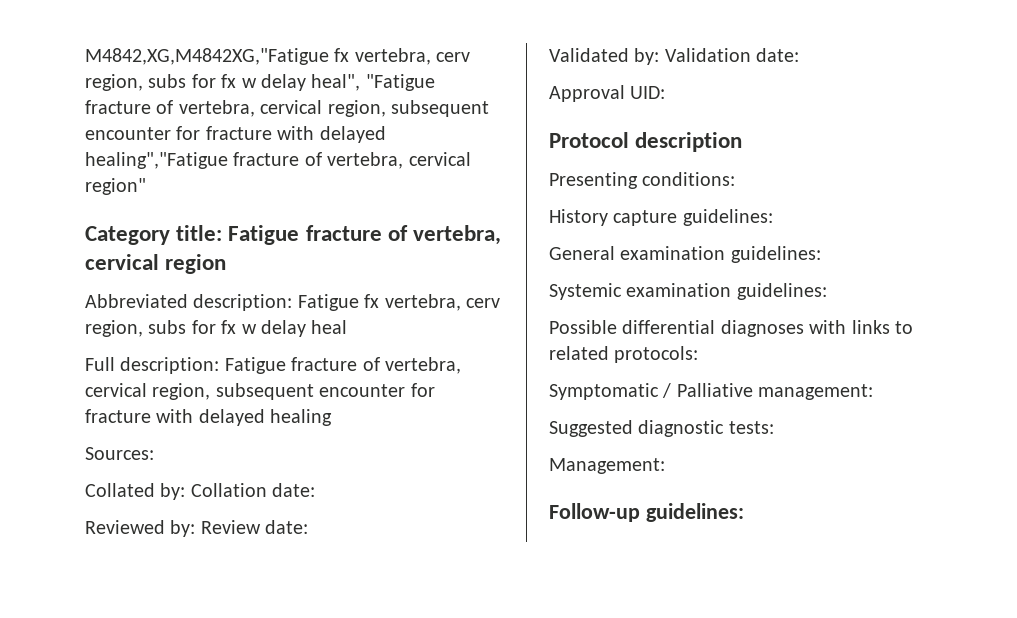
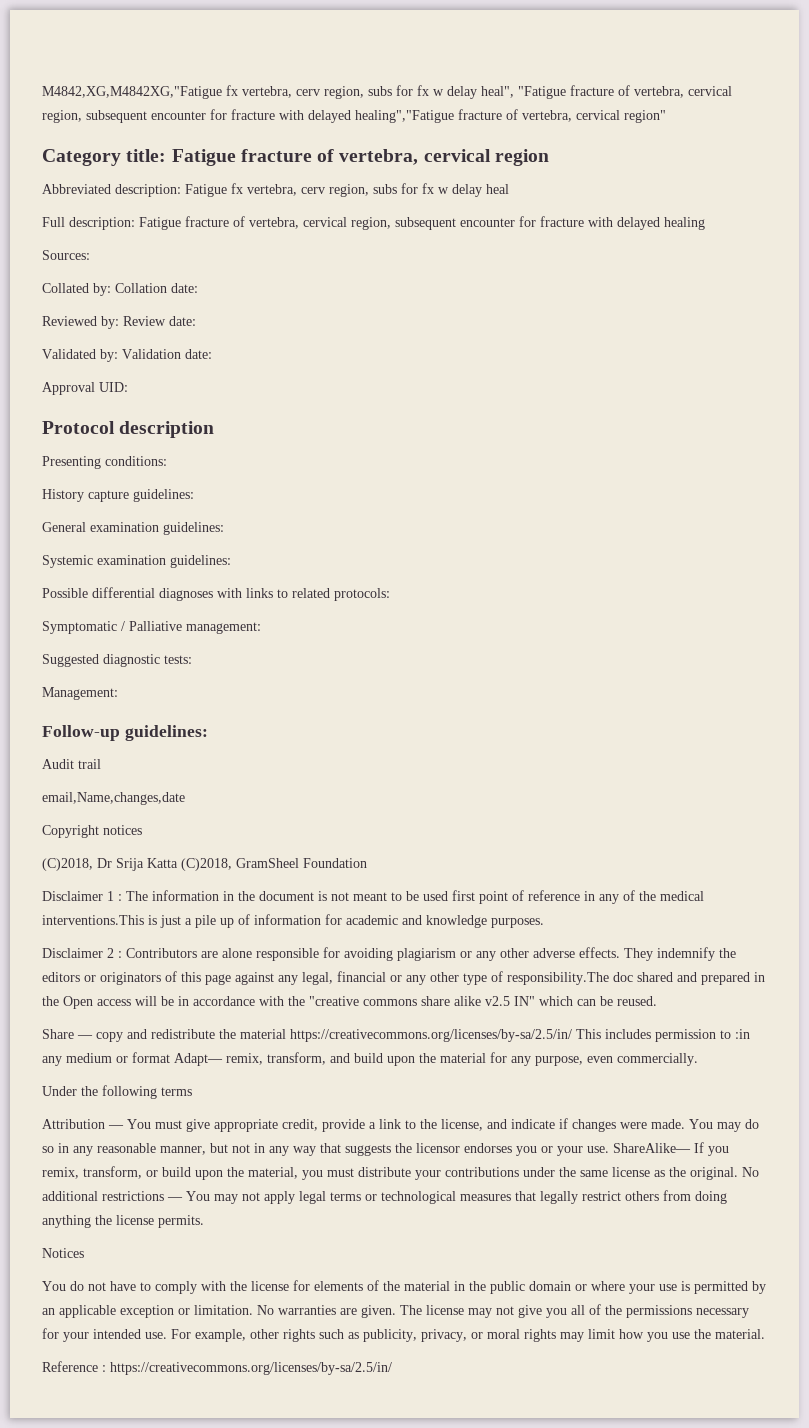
+ Audit trail
+ email,Name,changes,date
+ Copyright notices
+ (C)2018, Dr Srija Katta (C)2018, GramSheel Foundation
+ Disclaimer 1 : The information in the document is not meant to be used first point of reference in any of the medical interventions.This is just a pile up of information for academic and knowledge purposes.
+ Disclaimer 2 : Contributors are alone responsible for avoiding plagiarism or any other adverse effects. They indemnify the editors or originators of this page against any legal, financial or any other type of responsibility.The doc shared and prepared in the Open access will be in accordance with the "creative commons share alike v2.5 IN" which can be reused.
+ Share — copy and redistribute the material https://creativecommons.org/licenses/by-sa/2.5/in/ This includes permission to :in any medium or format Adapt— remix, transform, and build upon the material for any purpose, even commercially.
+ Under the following terms
+ Attribution — You must give appropriate credit, provide a link to the license, and indicate if changes were made. You may do so in any reasonable manner, but not in any way that suggests the licensor endorses you or your use. ShareAlike— If you remix, transform, or build upon the material, you must distribute your contributions under the same license as the original. No additional restrictions — You may not apply legal terms or technological measures that legally restrict others from doing anything the license permits.
+ Notices
+ You do not have to comply with the license for elements of the material in the public domain or where your use is permitted by an applicable exception or limitation. No warranties are given. The license may not give you all of the permissions necessary for your intended use. For example, other rights such as publicity, privacy, or moral rights may limit how you use the material.
+ Reference : https://creativecommons.org/licenses/by-sa/2.5/in/

